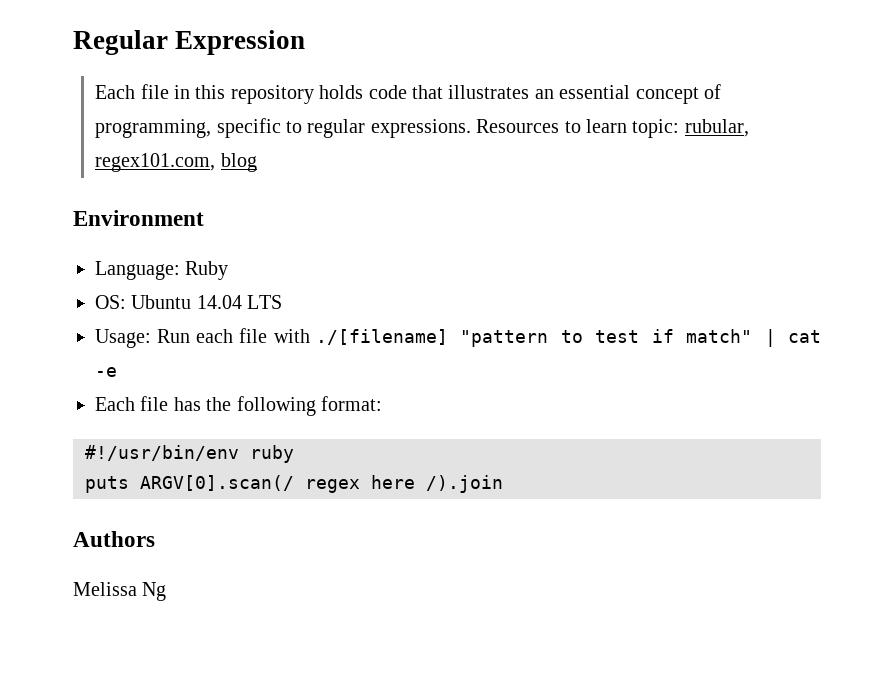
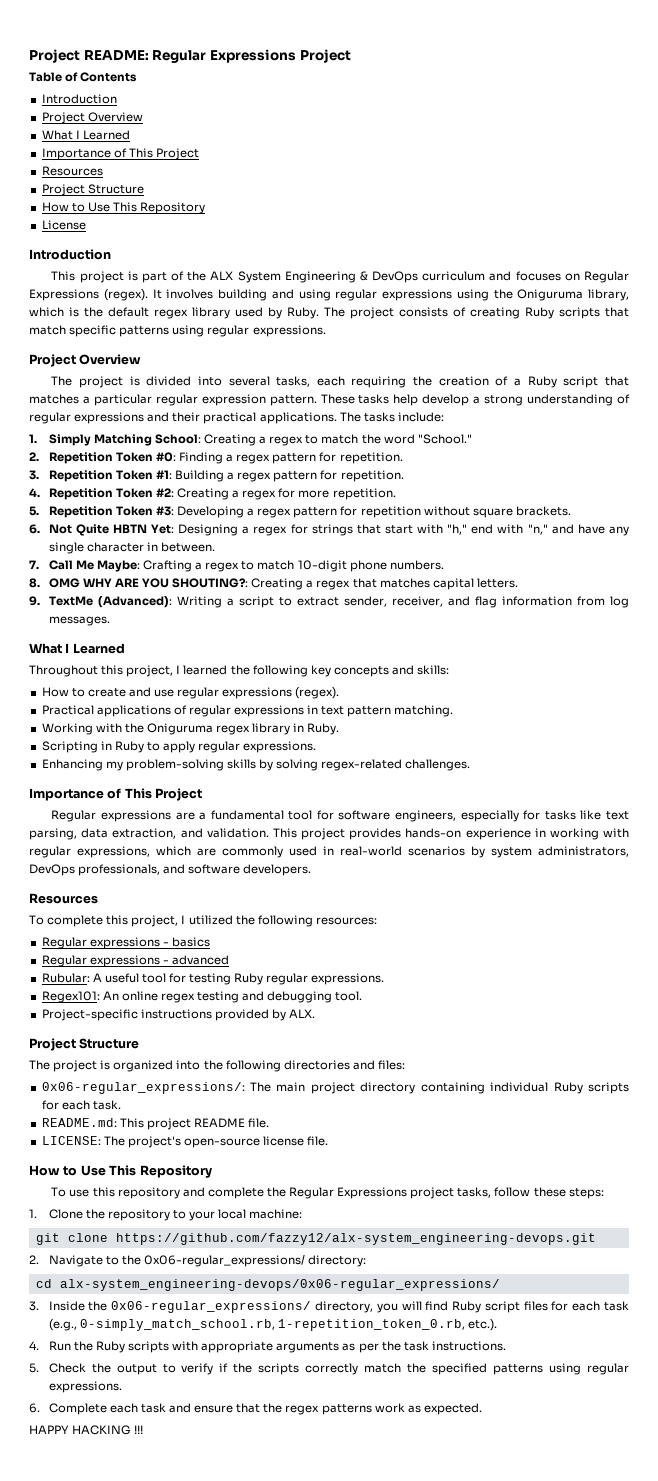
- Regular Expression
- Each file in this repository holds code that illustrates an essential concept of programming, specific to regular expressions. Resources to learn topic: rubular, regex101.com, blog
- Environment
- Language: Ruby
- OS: Ubuntu 14.04 LTS
- Usage: Run each file with ./[filename] "pattern to test if match" | cat -e
- Each file has the following format:
- #!/usr/bin/env ruby
- puts ARGV[0].scan(/ regex here /).join
- Authors
- Melissa Ng
+ Project README: Regular Expressions Project
+ Table of Contents
+ Introduction
+ Project Overview
+ What I Learned
+ Importance of This Project
+ Resources
+ Project Structure
+ How to Use This Repository
+ License
+ Introduction
+ This project is part of the ALX System Engineering & DevOps curriculum and focuses on Regular Expressions (regex). It involves building and using regular expressions using the Oniguruma library, which is the default regex library used by Ruby. The project consists of creating Ruby scripts that match specific patterns using regular expressions.
+ Project Overview
+ The project is divided into several tasks, each requiring the creation of a Ruby script that matches a particular regular expression pattern. These tasks help develop a strong understanding of regular expressions and their practical applications. The tasks include:
+ 1. Simply Matching School: Creating a regex to match the word "School."
+ 2. Repetition Token #0: Finding a regex pattern for repetition.
+ 3. Repetition Token #1: Building a regex pattern for repetition.
+ 4. Repetition Token #2: Creating a regex for more repetition.
+ 5. Repetition Token #3: Developing a regex pattern for repetition without square brackets.
+ 6. Not Quite HBTN Yet: Designing a regex for strings that start with "h," end with "n," and have any single character in between.
+ 7. Call Me Maybe: Crafting a regex to match 10-digit phone numbers.
+ 8. OMG WHY ARE YOU SHOUTING?: Creating a regex that matches capital letters.
+ 9. TextMe (Advanced): Writing a script to extract sender, receiver, and flag information from log messages.
+ What I Learned
+ Throughout this project, I learned the following key concepts and skills:
+ How to create and use regular expressions (regex).
+ Practical applications of regular expressions in text pattern matching.
+ Working with the Oniguruma regex library in Ruby.
+ Scripting in Ruby to apply regular expressions.
+ Enhancing my problem-solving skills by solving regex-related challenges.
+ Importance of This Project
+ Regular expressions are a fundamental tool for software engineers, especially for tasks like text parsing, data extraction, and validation. This project provides hands-on experience in working with regular expressions, which are commonly used in real-world scenarios by system administrators, DevOps professionals, and software developers.
+ Resources
+ To complete this project, I utilized the following resources:
+ Regular expressions - basics
+ Regular expressions - advanced
+ Rubular: A useful tool for testing Ruby regular expressions.
+ Regex101: An online regex testing and debugging tool.
+ Project-specific instructions provided by ALX.
+ Project Structure
+ The project is organized into the following directories and files:
+ 0x06-regular_expressions/: The main project directory containing individual Ruby scripts for each task.
+ README.md: This project README file.
+ LICENSE: The project's open-source license file.
+ How to Use This Repository
+ To use this repository and complete the Regular Expressions project tasks, follow these steps:
+ 1. Clone the repository to your local machine:
+ git clone https://github.com/fazzy12/alx-system_engineering-devops.git
+ 2. Navigate to the 0x06-regular_expressions/ directory:
+ cd alx-system_engineering-devops/0x06-regular_expressions/
+ 3. Inside the 0x06-regular_expressions/ directory, you will find Ruby script files for each task (e.g., 0-simply_match_school.rb, 1-repetition_token_0.rb, etc.).
+ 4. Run the Ruby scripts with appropriate arguments as per the task instructions.
+ 5. Check the output to verify if the scripts correctly match the specified patterns using regular expressions.
+ 6. Complete each task and ensure that the regex patterns work as expected.
+ HAPPY HACKING !!!

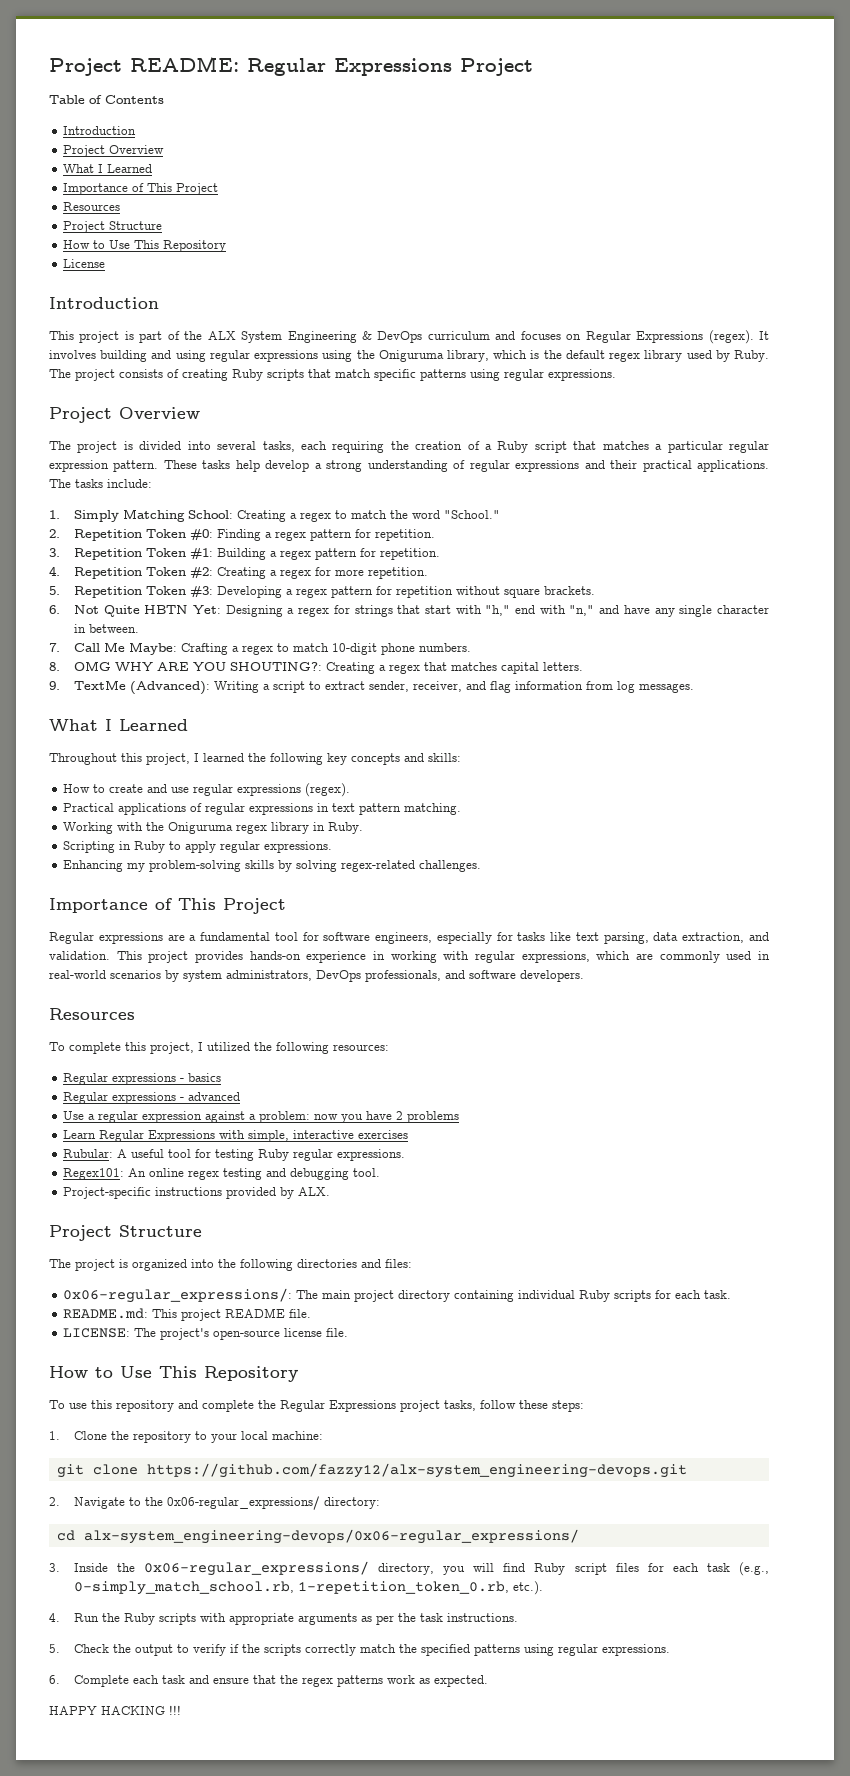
+ Use a regular expression against a problem: now you have 2 problems
+ Learn Regular Expressions with simple, interactive exercises

